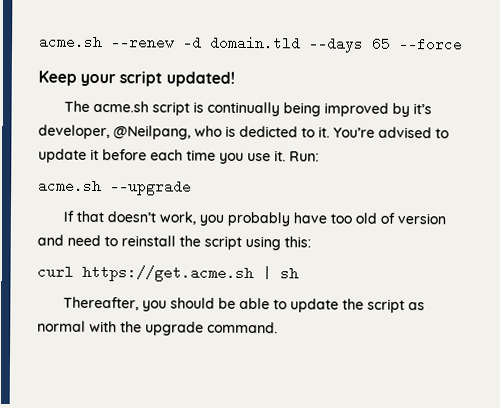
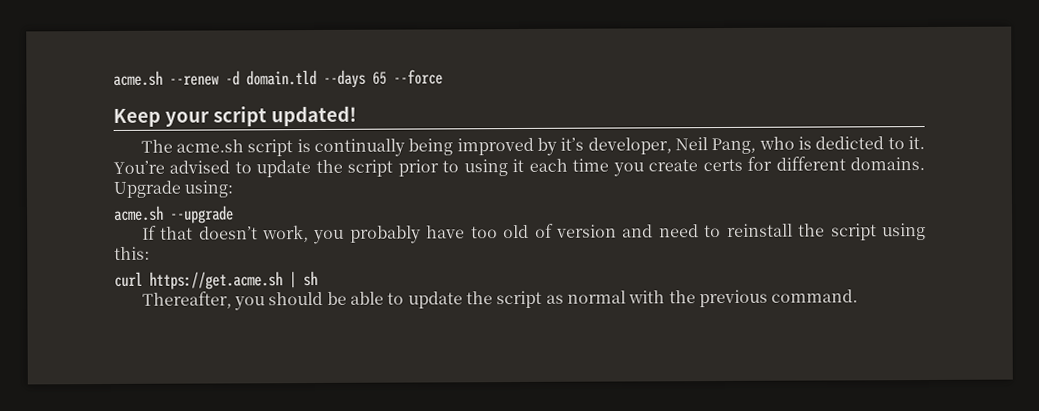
- The acme.sh script is continually being improved by it’s developer, @Neilpang, who is dedicted to it.
+ The acme.sh script is continually being improved by it’s developer, Neil Pang, who is dedicted to it.
- You’re advised to update it before each time you use it. Run:
+ You’re advised to update the script prior to using it each time you create certs for different domains. Upgrade using:
- Thereafter, you should be able to update the script as normal with the upgrade command.
+ Thereafter, you should be able to update the script as normal with the previous command.

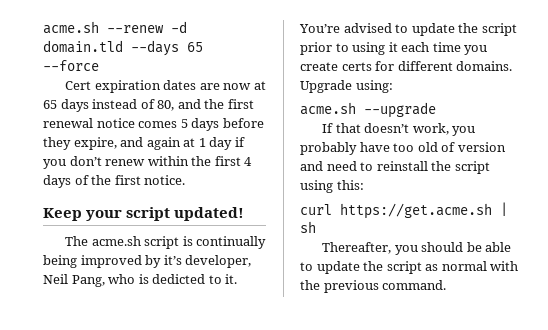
+ Cert expiration dates are now at 65 days instead of 80, and the first renewal notice comes 5 days before they expire, and again at 1 day if you don’t renew within the first 4 days of the first notice.

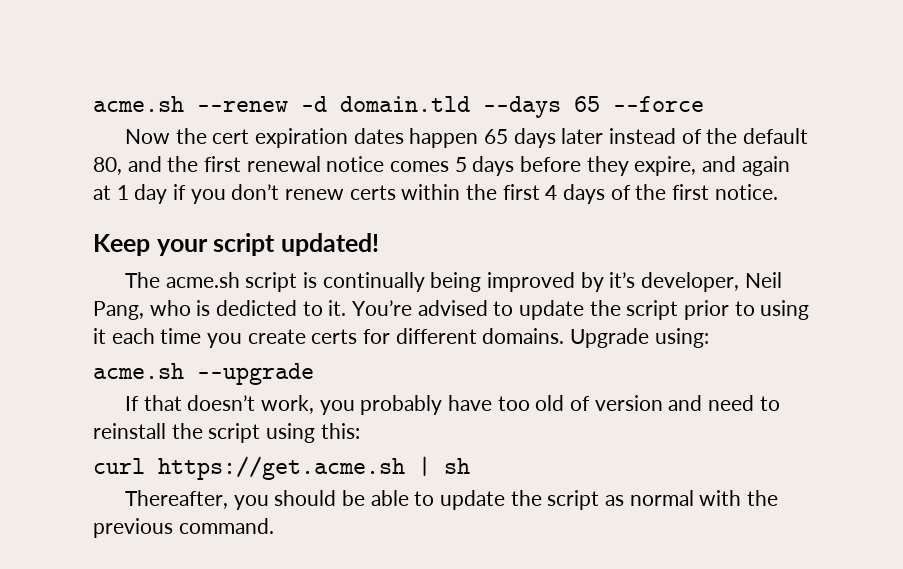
- Cert expiration dates are now at 65 days instead of 80, and the first renewal notice comes 5 days before they expire, and again at 1 day if you don’t renew within the first 4 days of the first notice.
+ Now the cert expiration dates happen 65 days later instead of the default 80, and the first renewal notice comes 5 days before they expire, and again at 1 day if you don’t renew certs within the first 4 days of the first notice.

